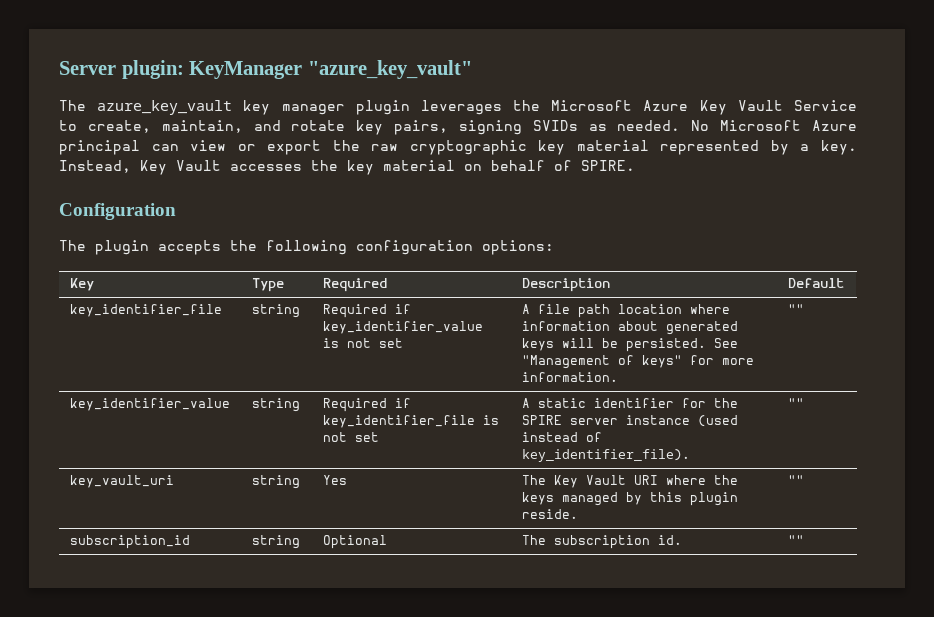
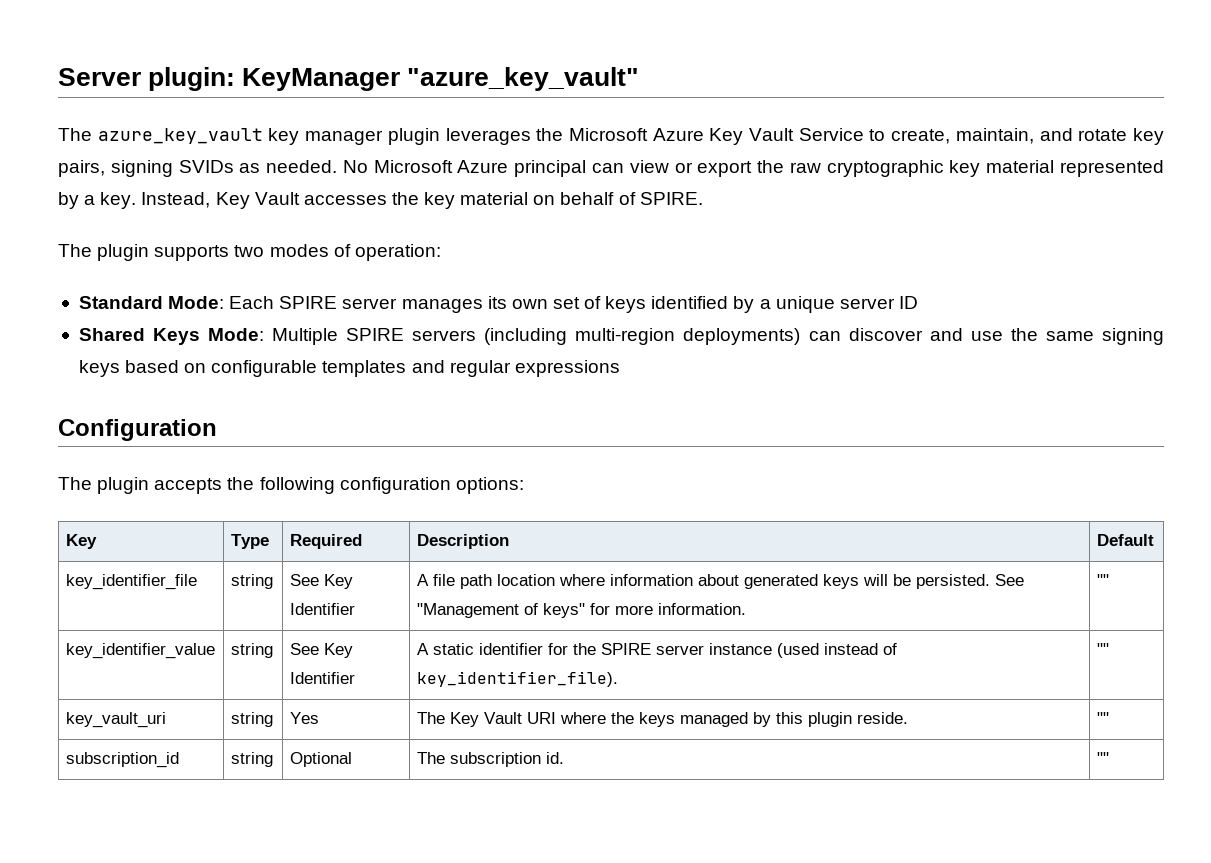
+ The plugin supports two modes of operation:
+ Standard Mode: Each SPIRE server manages its own set of keys identified by a unique server ID
+ Shared Keys Mode: Multiple SPIRE servers (including multi-region deployments) can discover and use the same signing keys based on configurable templates and regular expressions
- key_identifier_file | string | Required if key_identifier_value is not set | A file path location where information about generated keys will be persisted. See "Management of keys" for more information. | ""
+ key_identifier_file | string | See Key Identifier | A file path location where information about generated keys will be persisted. See "Management of keys" for more information. | ""
- key_identifier_value | string | Required if key_identifier_file is not set | A static identifier for the SPIRE server instance (used instead of key_identifier_file). | ""
+ key_identifier_value | string | See Key Identifier | A static identifier for the SPIRE server instance (used instead of key_identifier_file). | ""

